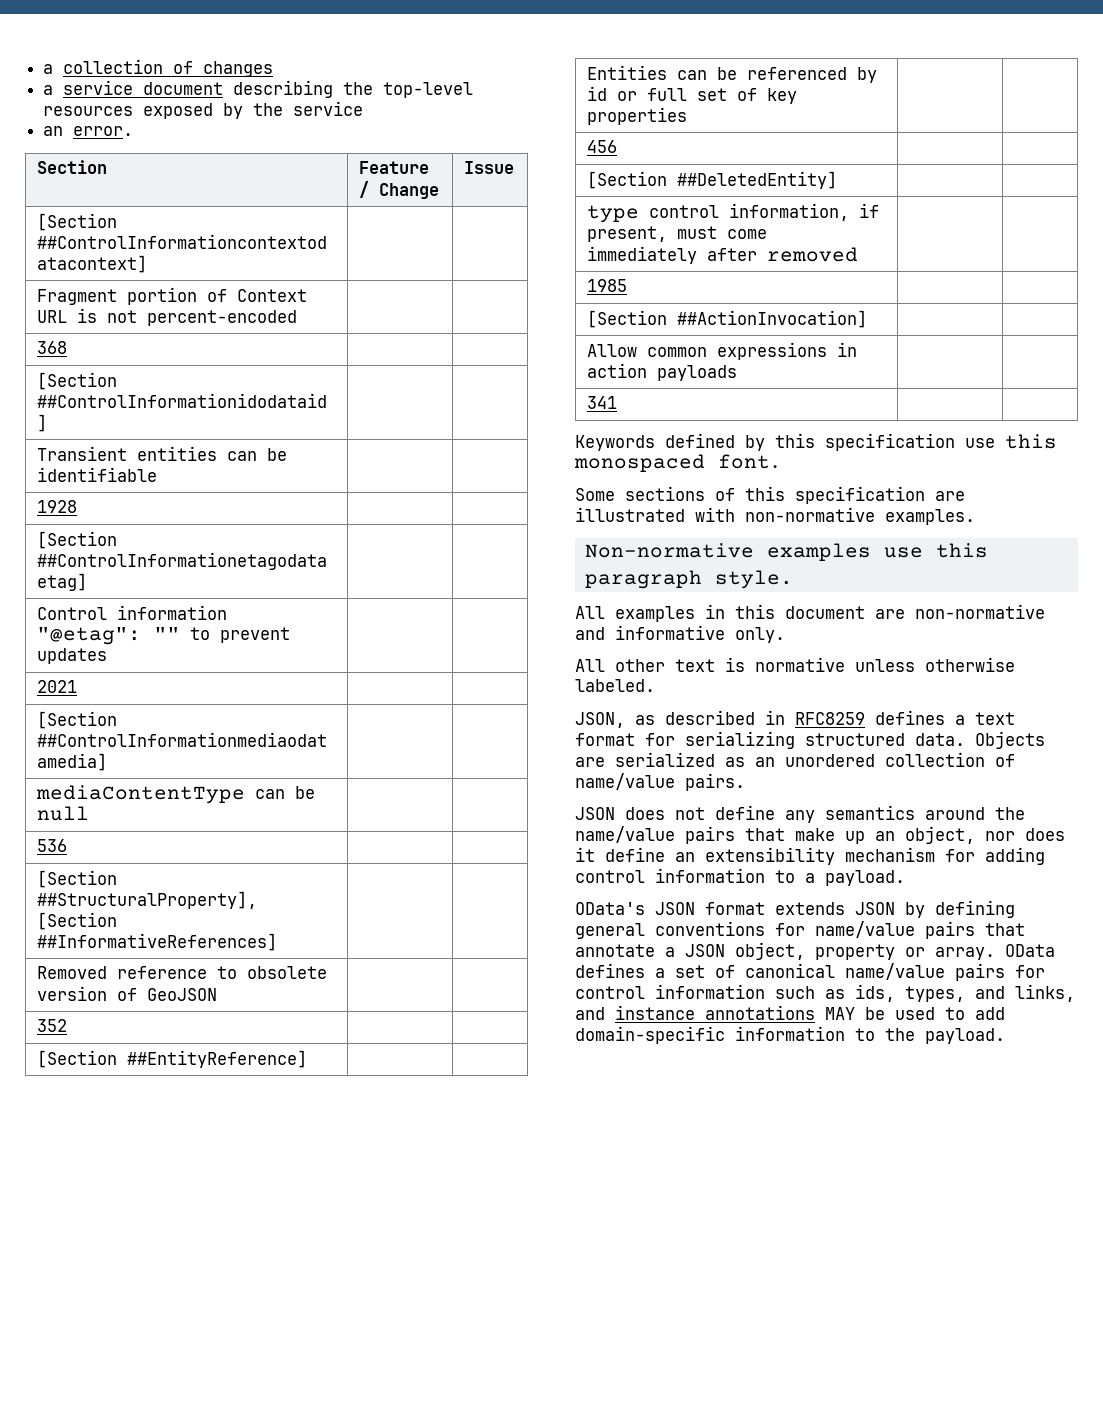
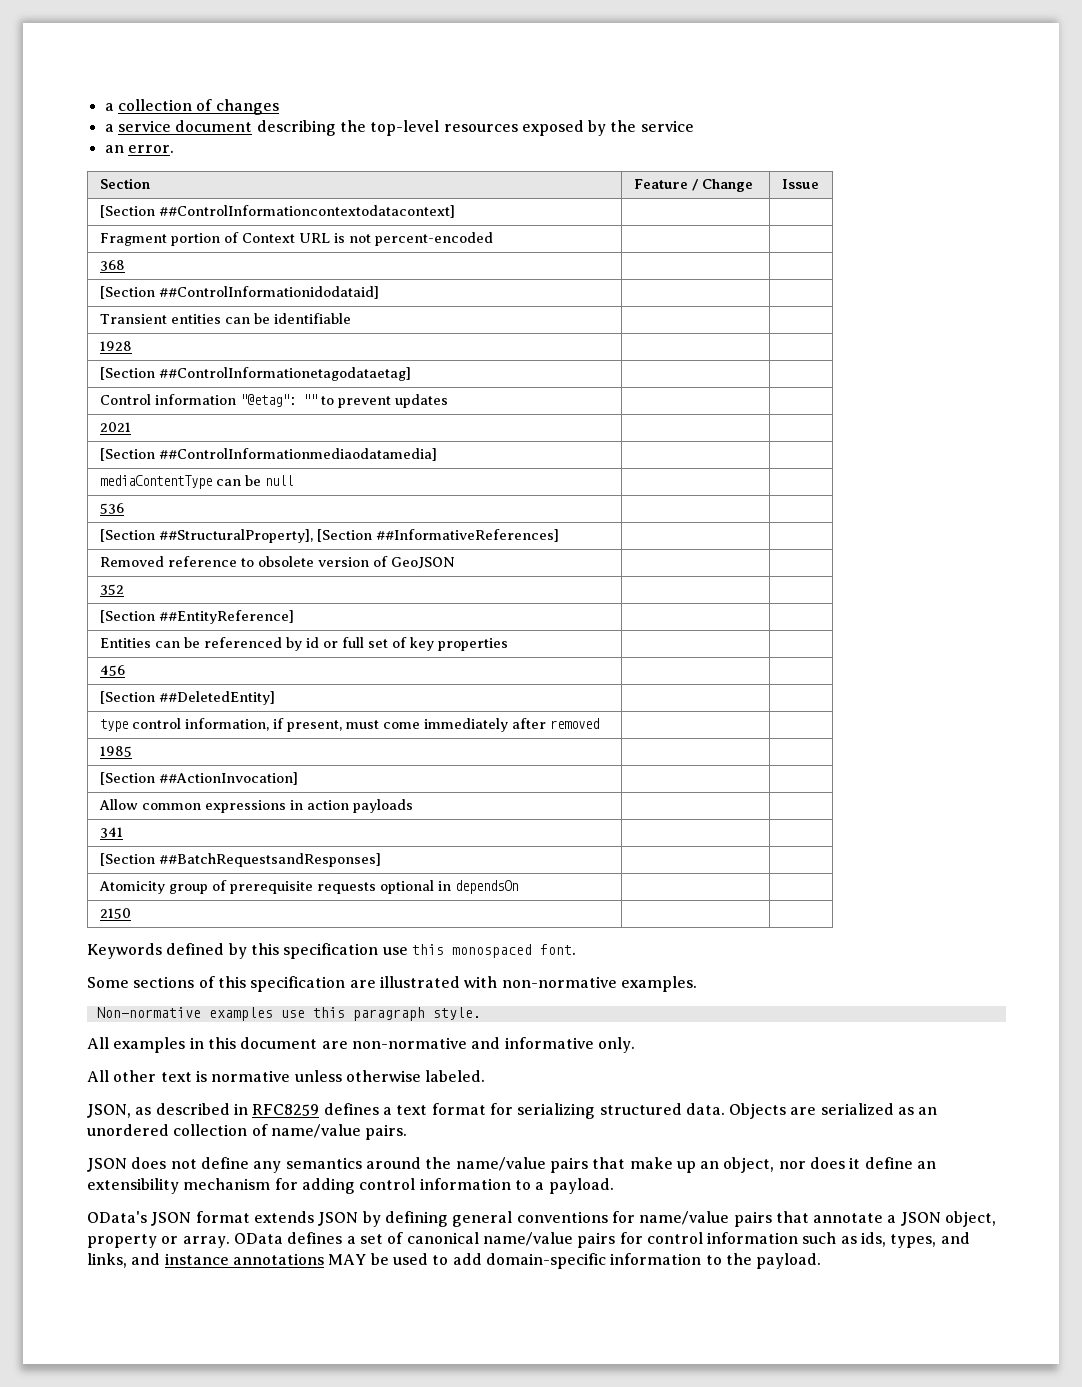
+ [Section ##BatchRequestsandResponses] | |
+ Atomicity group of prerequisite requests optional in dependsOn | |
+ 2150 | |

